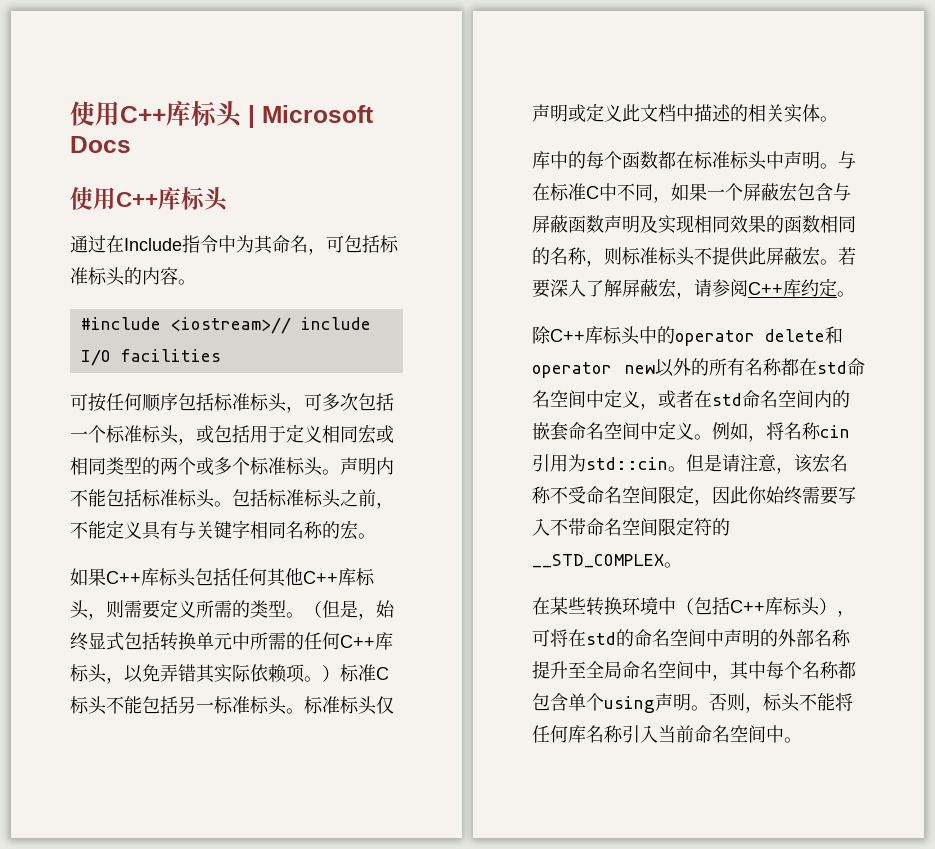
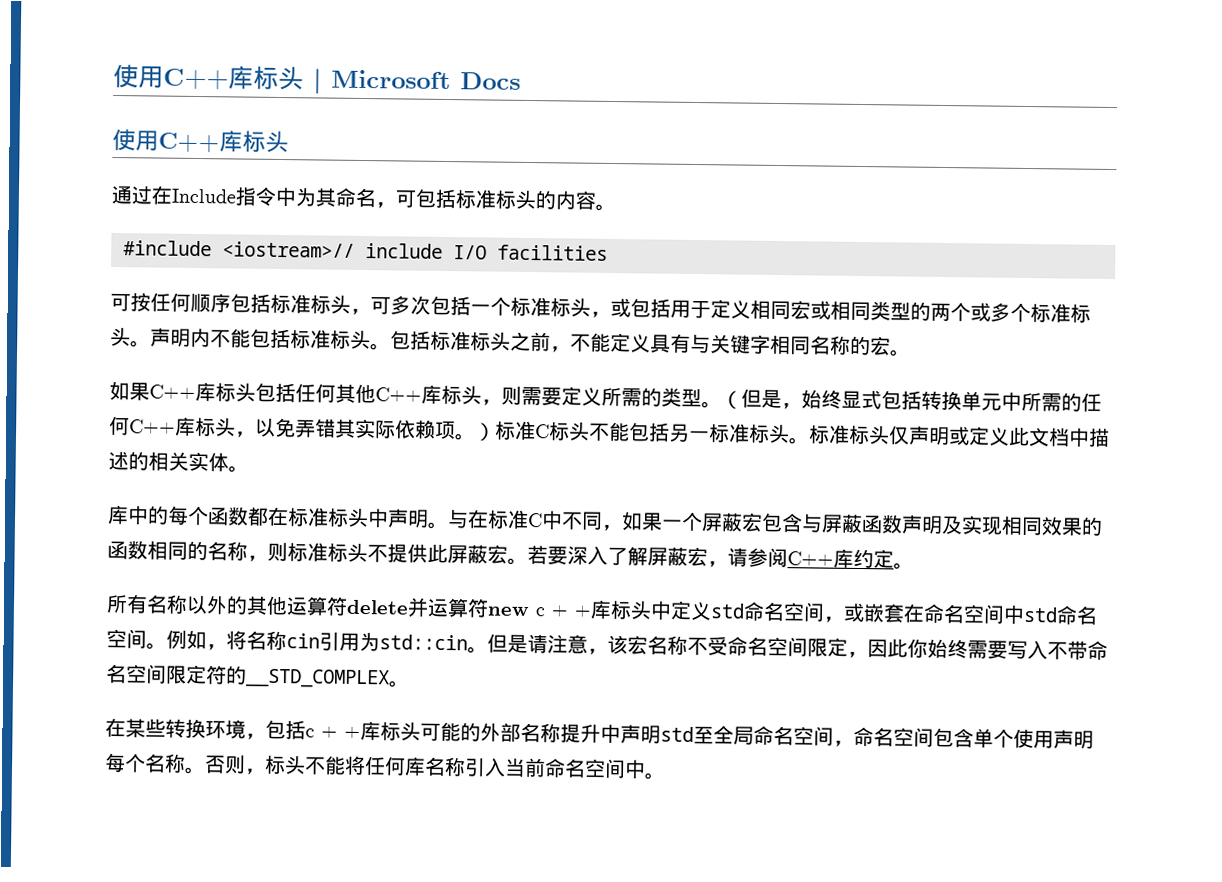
- 除C++库标头中的operator delete和operator new以外的所有名称都在std命名空间中定义，或者在std命名空间内的嵌套命名空间中定义。
+ 所有名称以外的其他运算符delete并运算符new c + +库标头中定义std命名空间，或嵌套在命名空间中std命名空间。
- 在某些转换环境中（包括C++库标头），可将在std的命名空间中声明的外部名称提升至全局命名空间中，其中每个名称都包含单个using声明。
+ 在某些转换环境，包括c + +库标头可能的外部名称提升中声明std至全局命名空间，命名空间包含单个使用声明每个名称。

